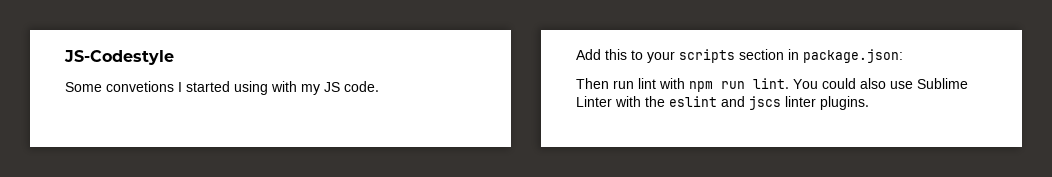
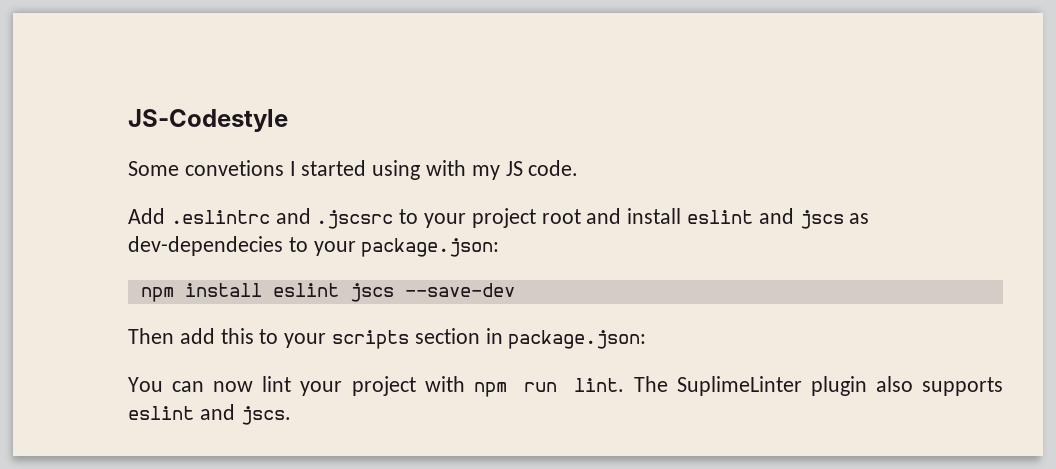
- Add this to your scripts section in package.json:
+ Add .eslintrc and .jscsrc to your project root and install eslint and jscs as dev-dependecies to your package.json:
+ npm install eslint jscs --save-dev
+ Then add this to your scripts section in package.json:
- Then run lint with npm run lint. You could also use Sublime Linter with the eslint and jscs linter plugins.
+ You can now lint your project with npm run lint. The SuplimeLinter plugin also supports eslint and jscs.

